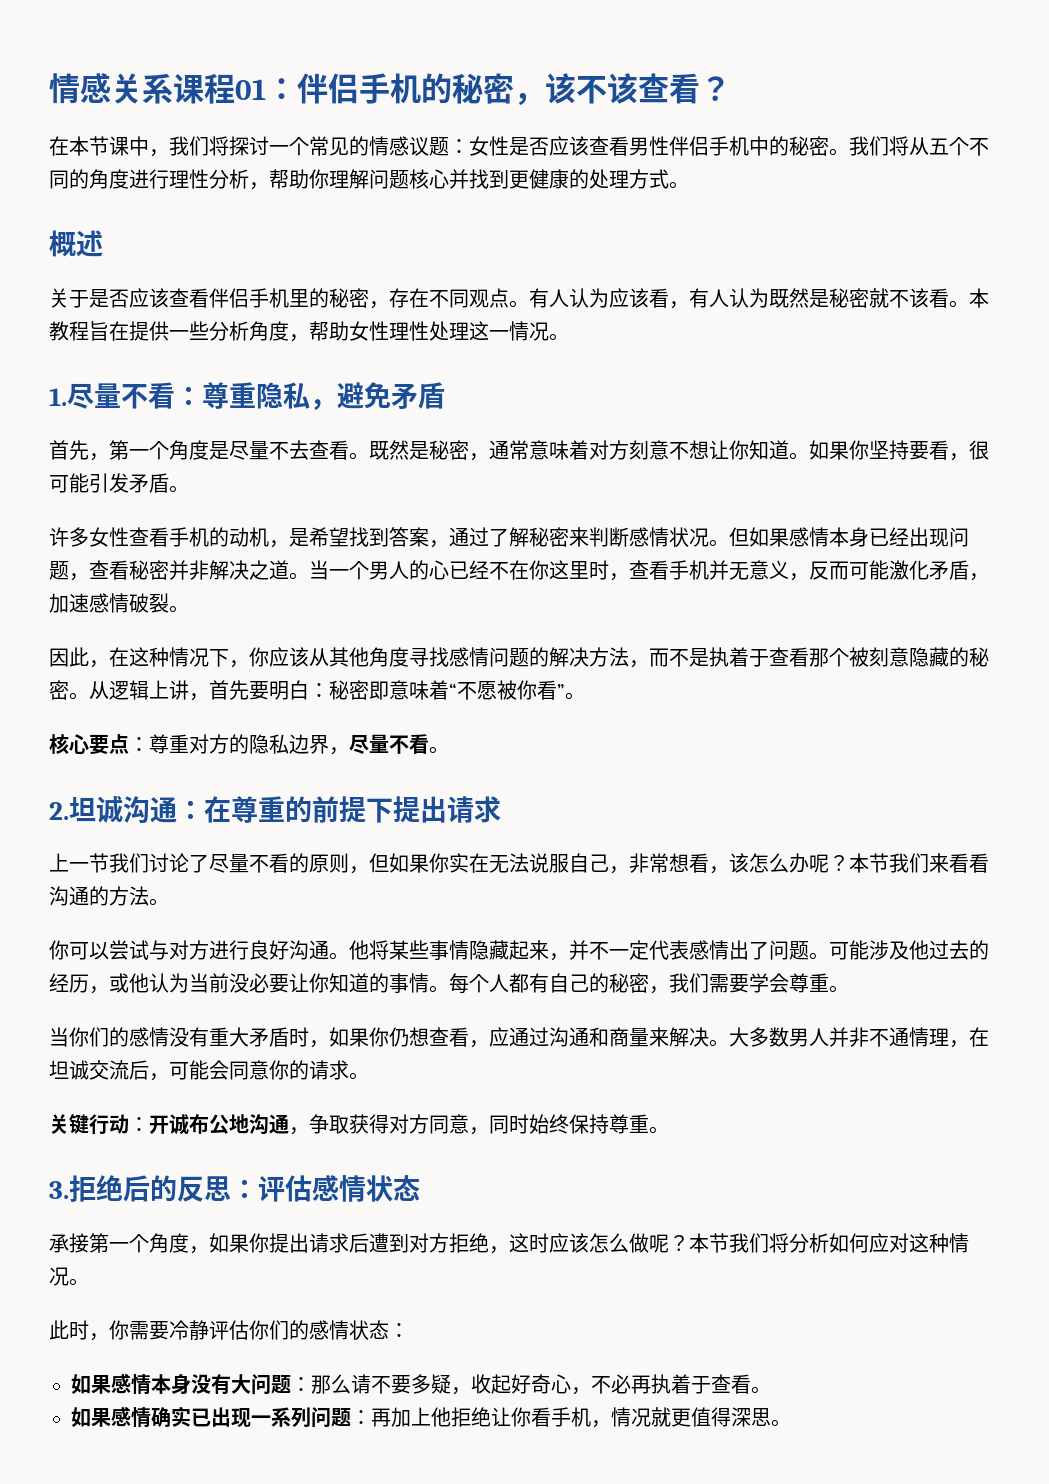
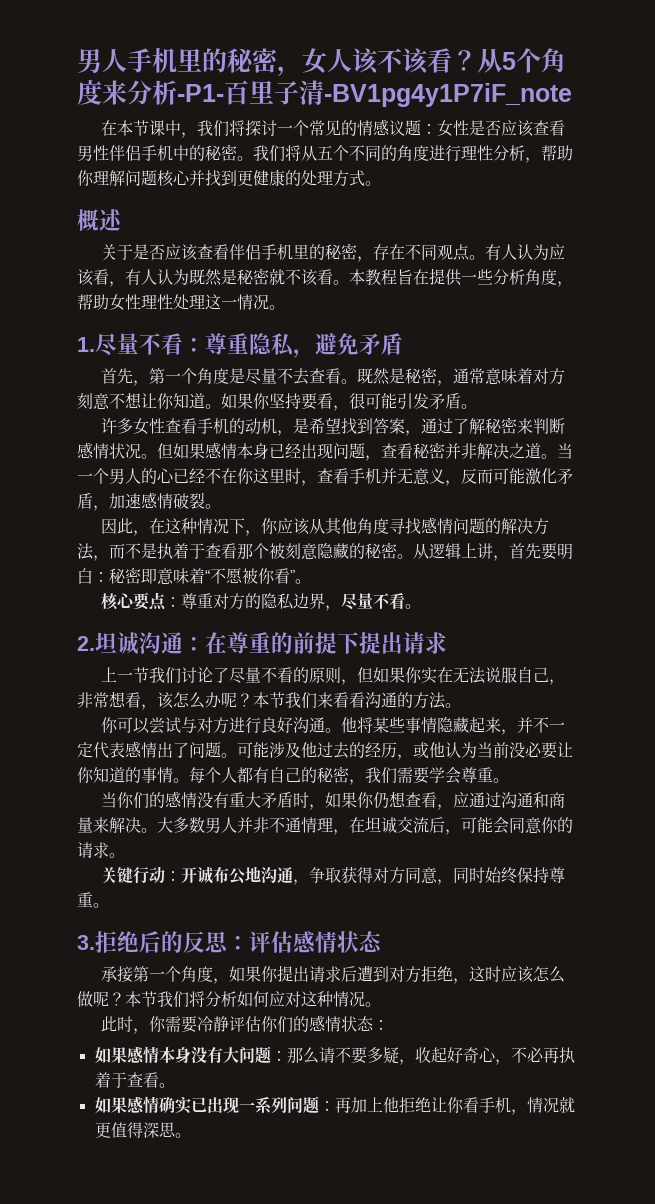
- 情感关系课程01：伴侣手机的秘密，该不该查看？
+ 男人手机里的秘密，女人该不该看？从5个角度来分析-P1-百里子清-BV1pg4y1P7iF_note

